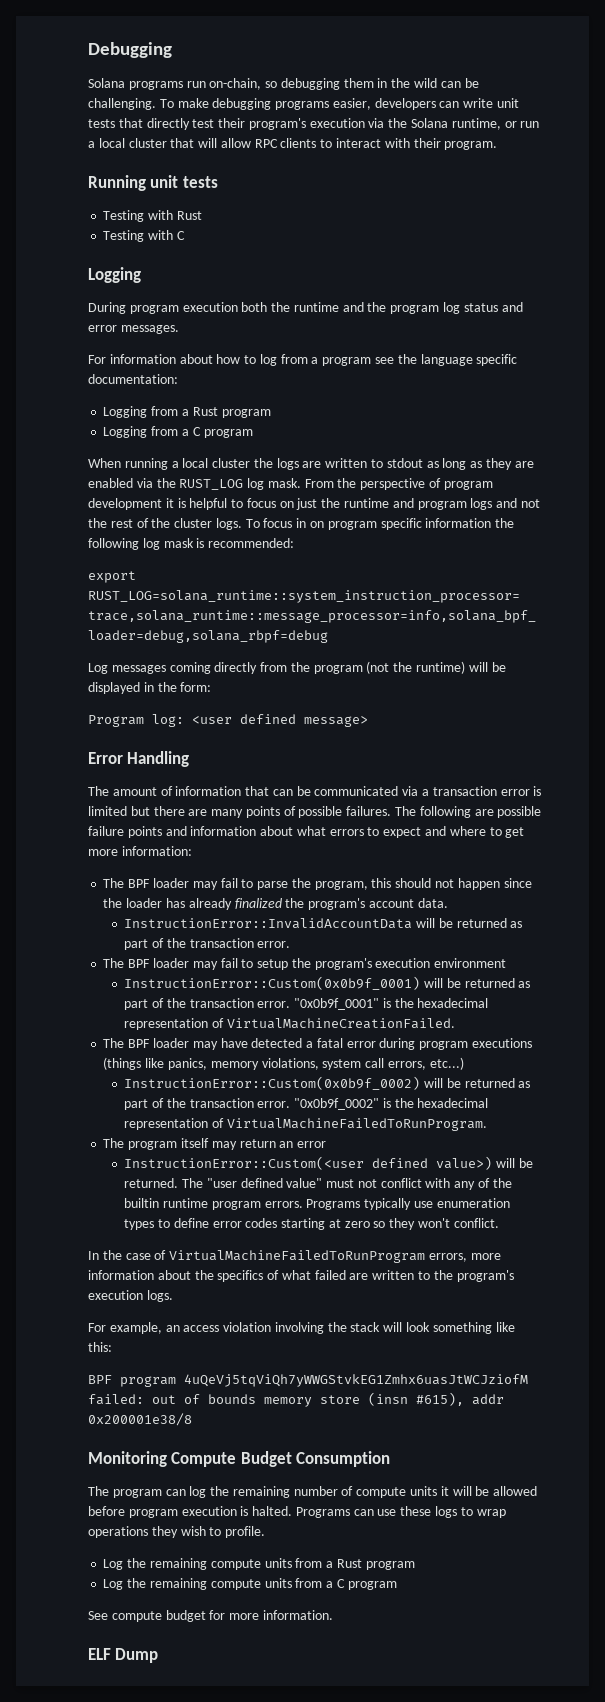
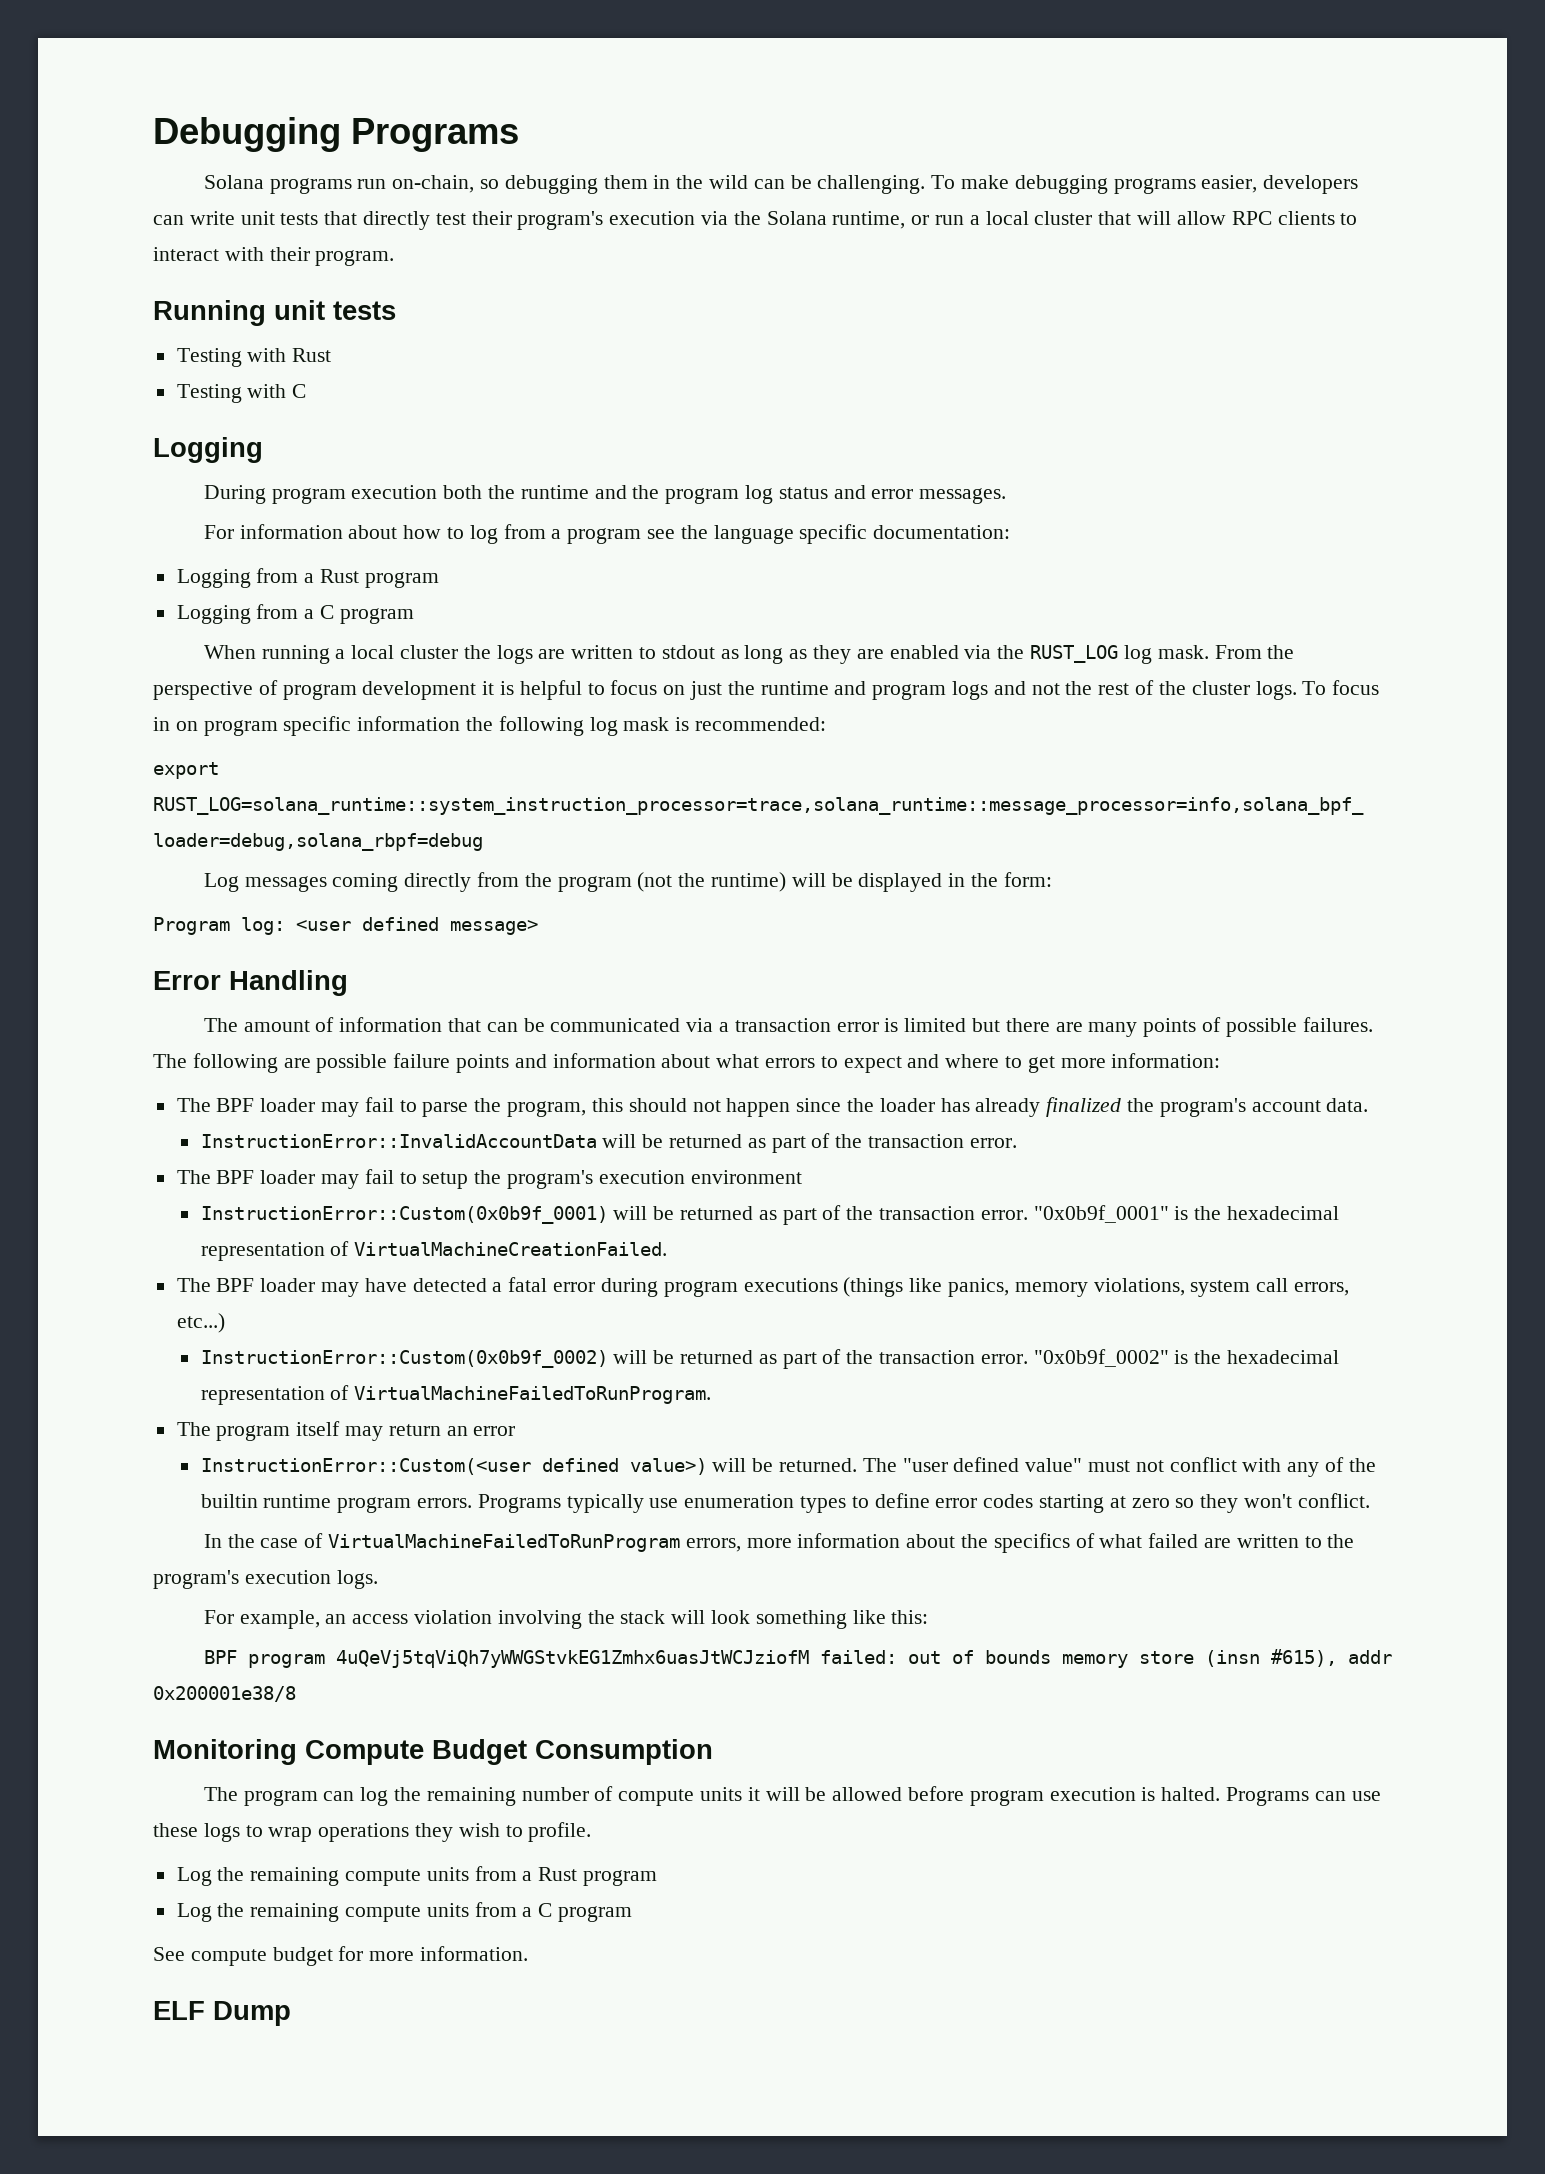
- Debugging
+ Debugging Programs

